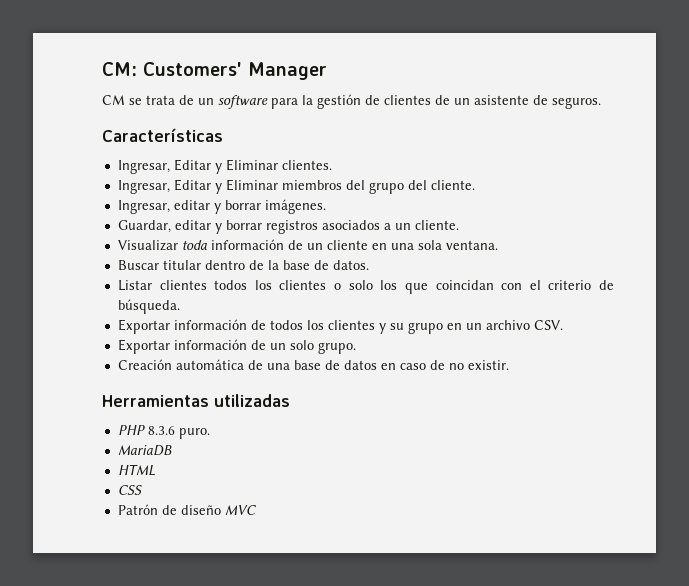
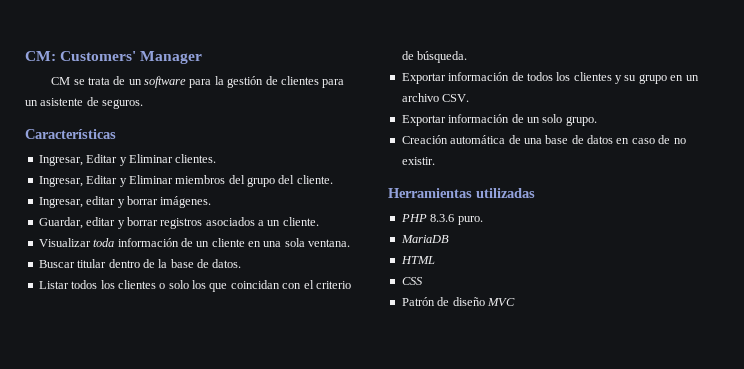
- CM se trata de un software para la gestión de clientes de un asistente de seguros.
+ CM se trata de un software para la gestión de clientes para un asistente de seguros.
- Listar clientes todos los clientes o solo los que coincidan con el criterio de búsqueda.
+ Listar todos los clientes o solo los que coincidan con el criterio de búsqueda.

